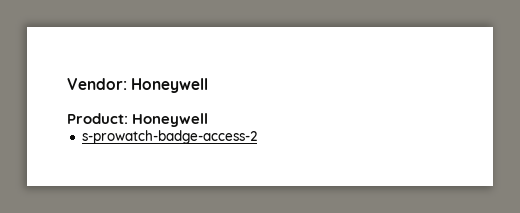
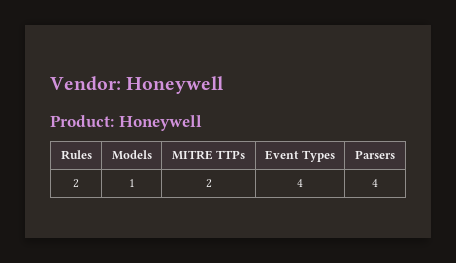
- s-prowatch-badge-access-2
+ Rules | Models | MITRE TTPs | Event Types | Parsers
+ 2 | 1 | 2 | 4 | 4

